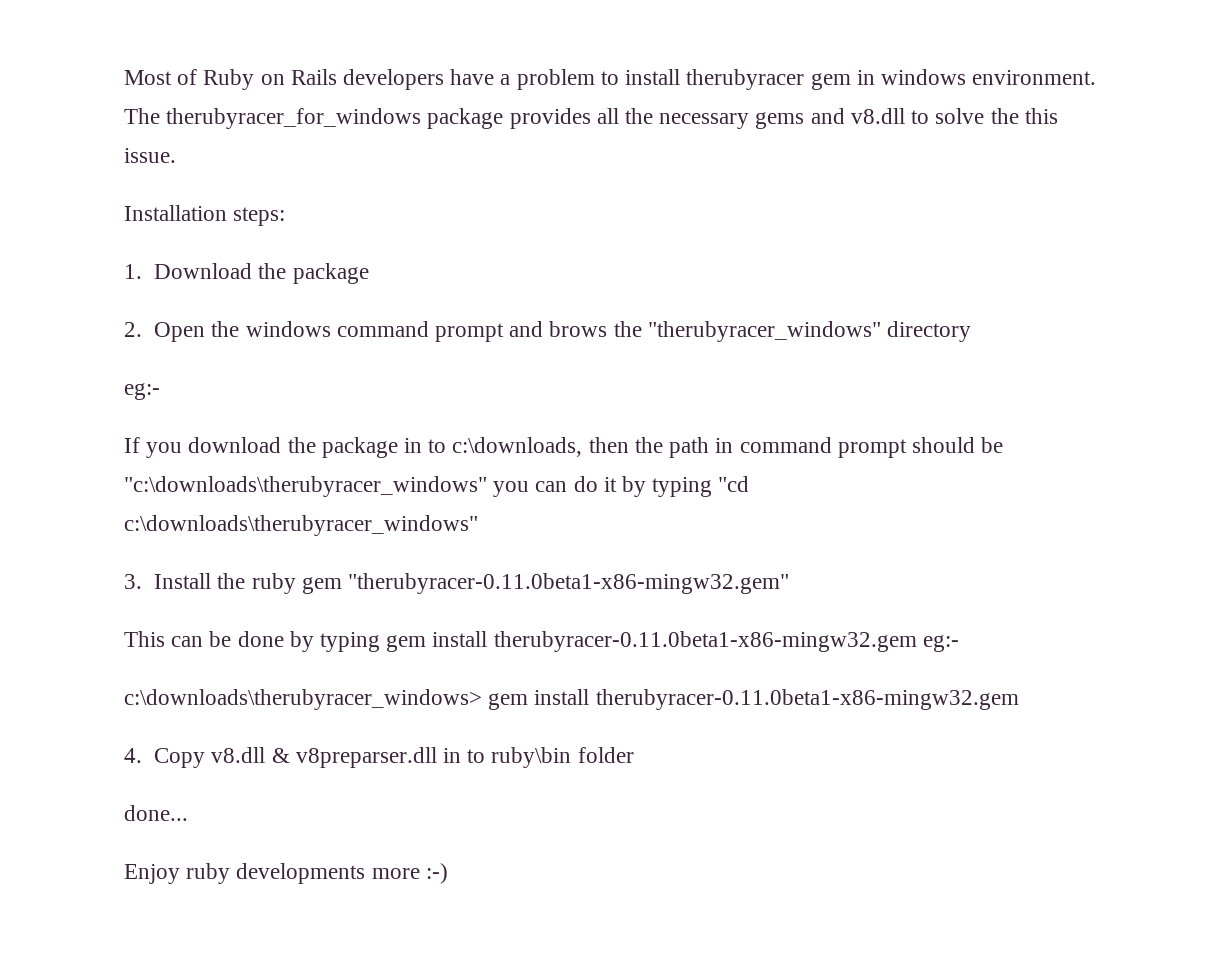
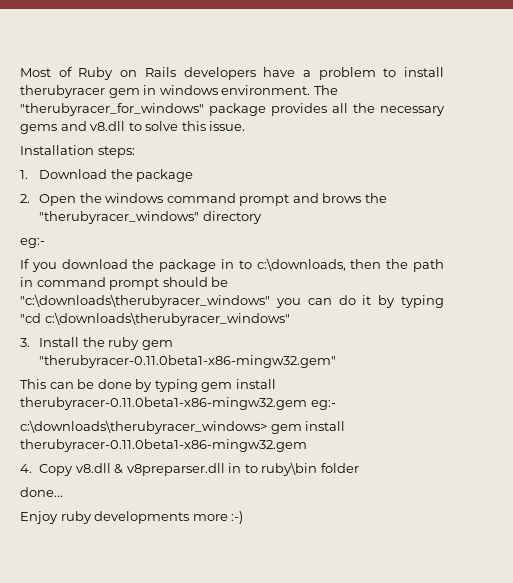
- The therubyracer_for_windows package provides all the necessary gems and v8.dll to solve the this issue.
+ The "therubyracer_for_windows" package provides all the necessary gems and v8.dll to solve this issue.

